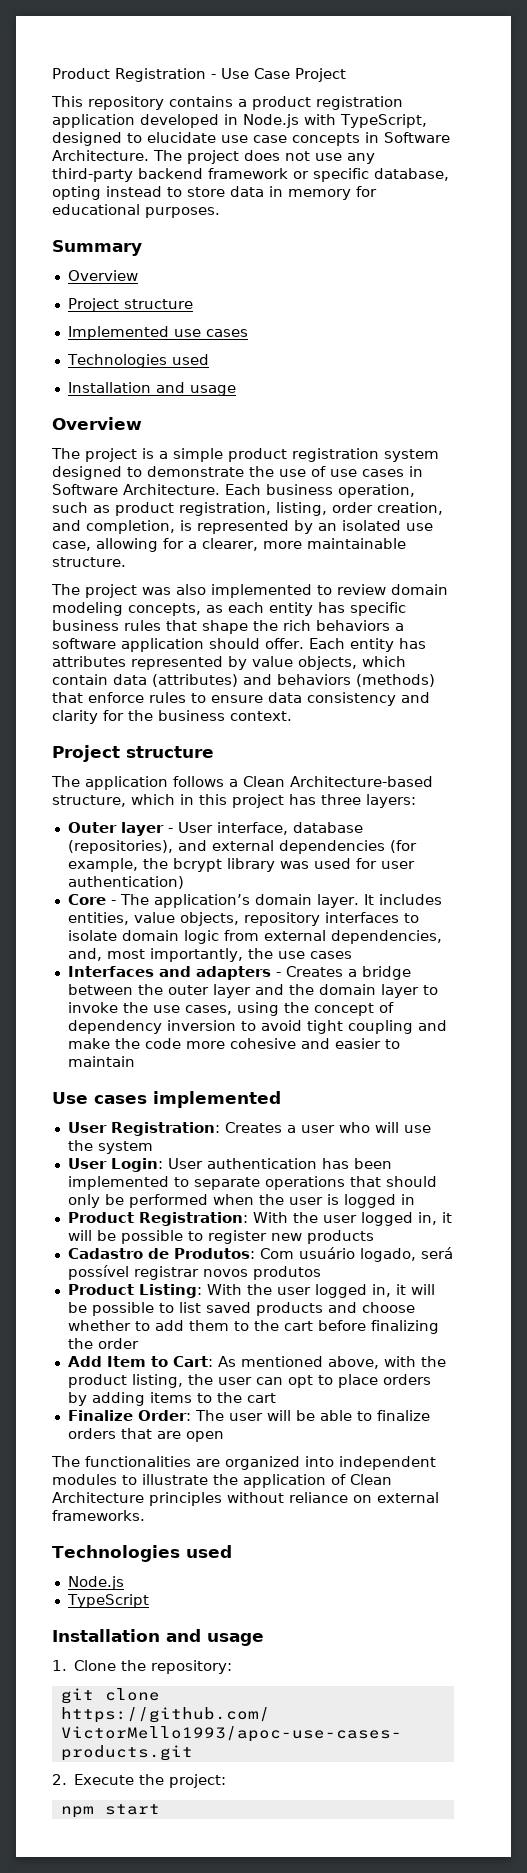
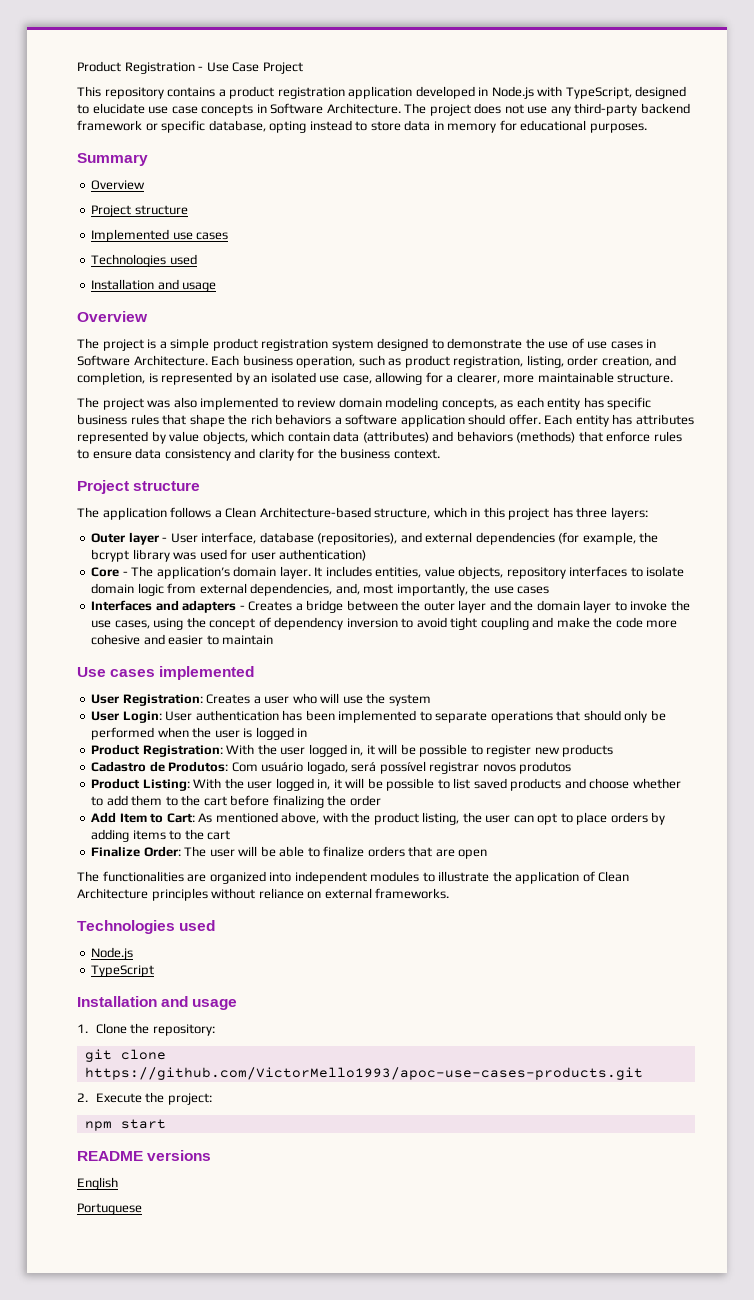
+ README versions
+ English
+ Portuguese

